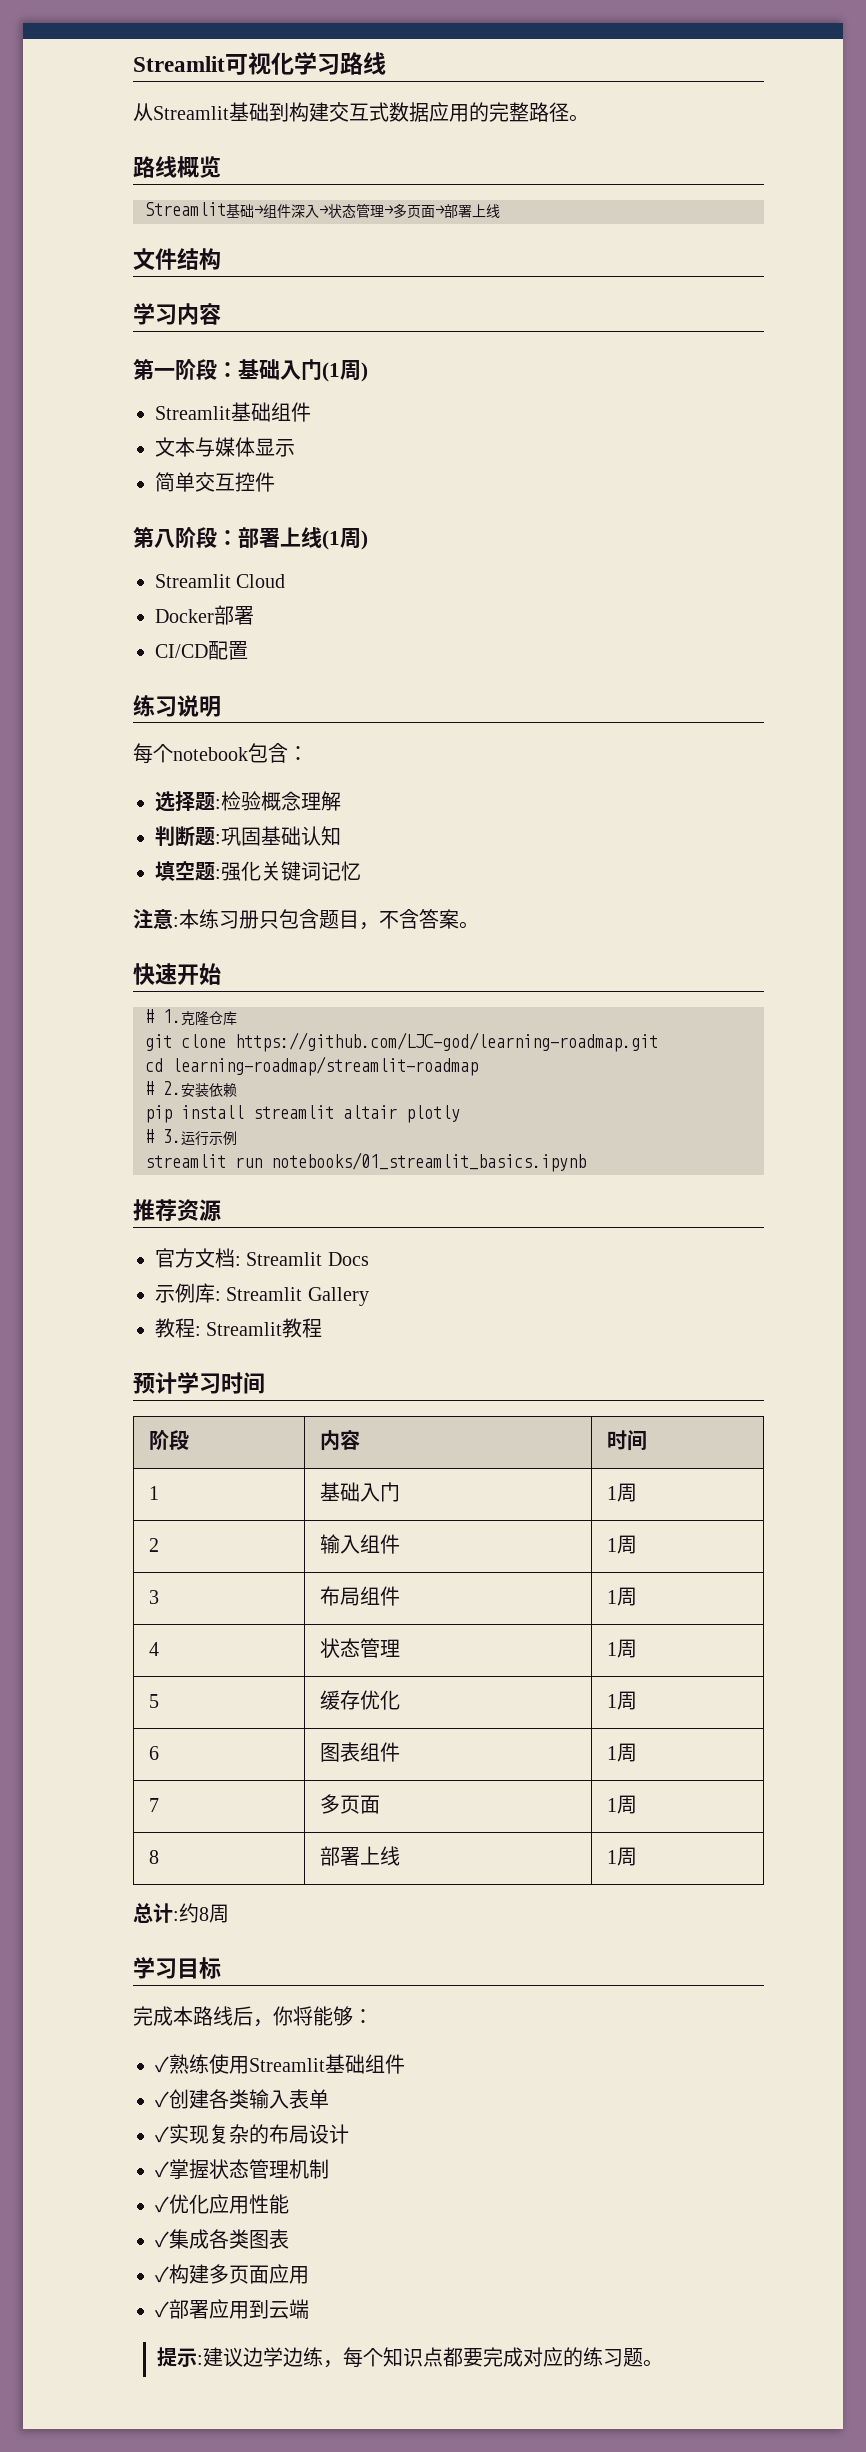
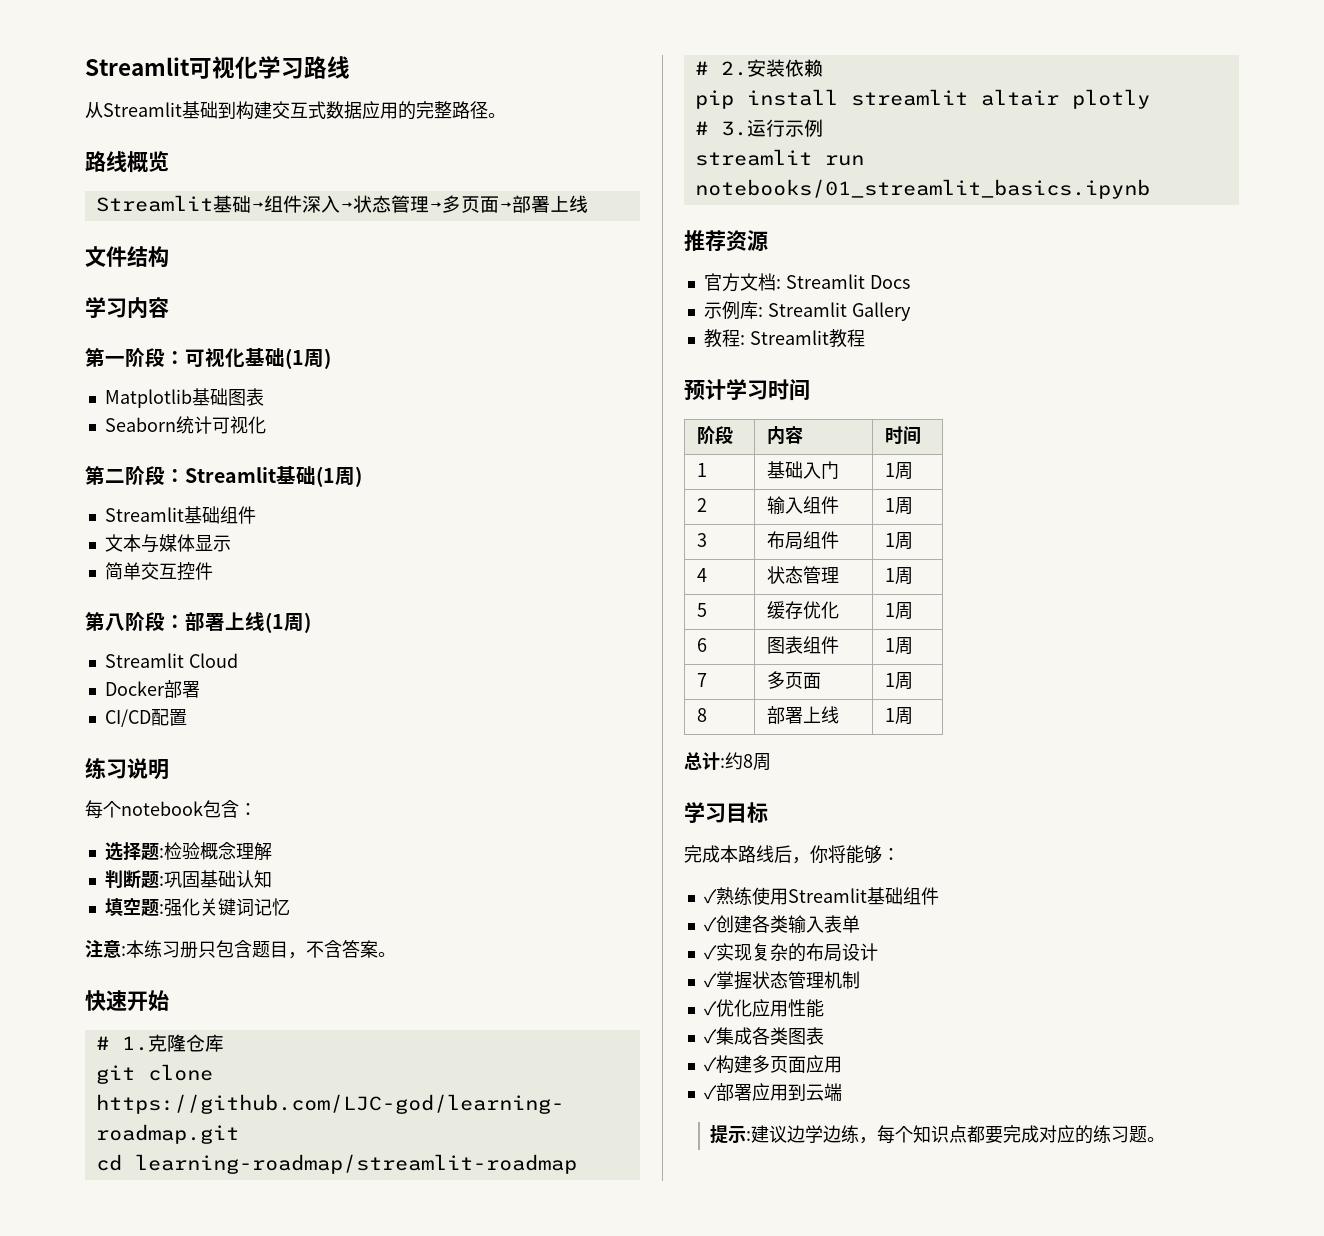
- 第一阶段：基础入门(1周)
+ 第一阶段：可视化基础(1周)
+ Matplotlib基础图表
+ Seaborn统计可视化
+ 第二阶段：Streamlit基础(1周)

